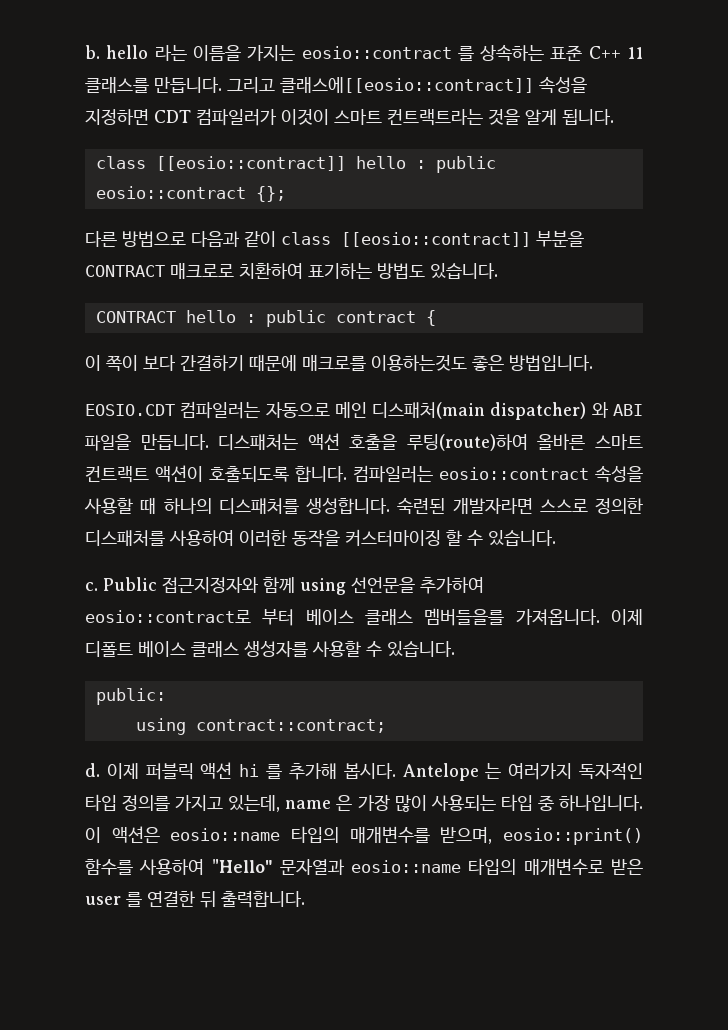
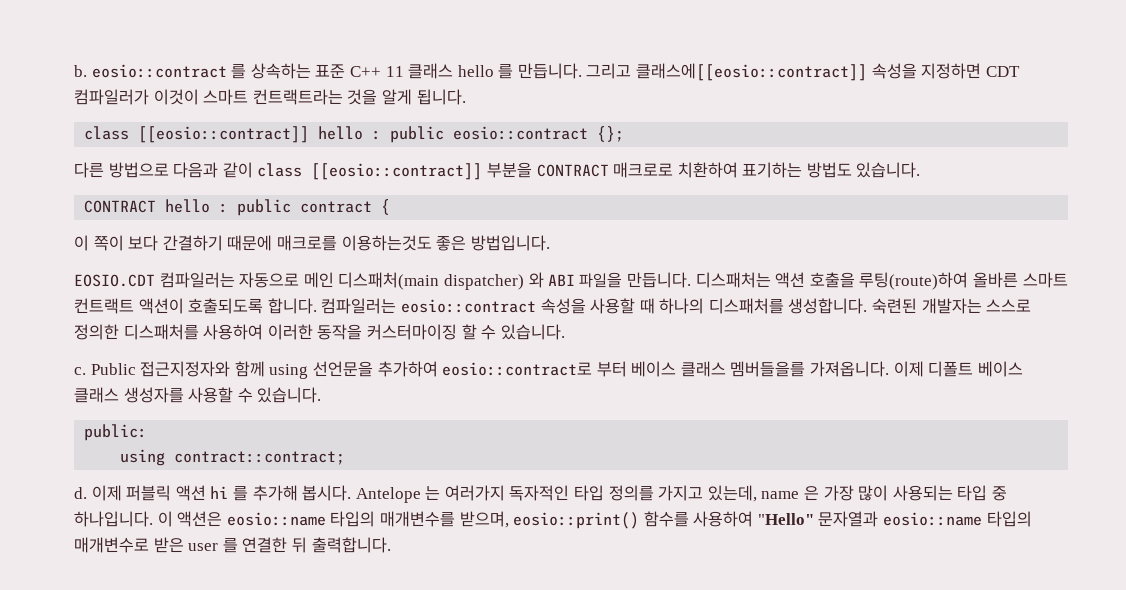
- b. hello 라는 이름을 가지는 eosio::contract 를 상속하는 표준 C++ 11 클래스를 만듭니다.
+ b. eosio::contract 를 상속하는 표준 C++ 11 클래스 hello 를 만듭니다.
- 숙련된 개발자라면 스스로 정의한 디스패처를 사용하여 이러한 동작을 커스터마이징 할 수 있습니다.
+ 숙련된 개발자는 스스로 정의한 디스패처를 사용하여 이러한 동작을 커스터마이징 할 수 있습니다.

